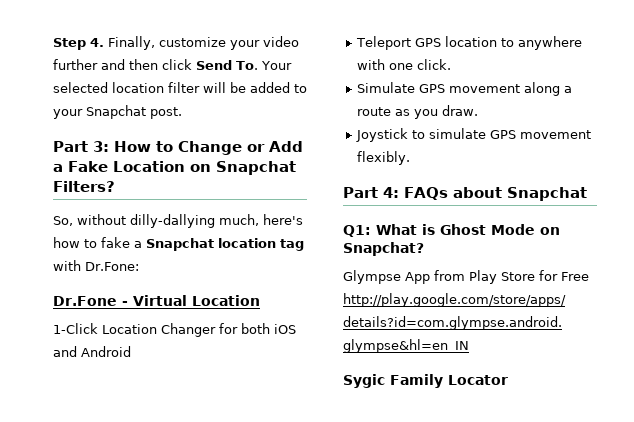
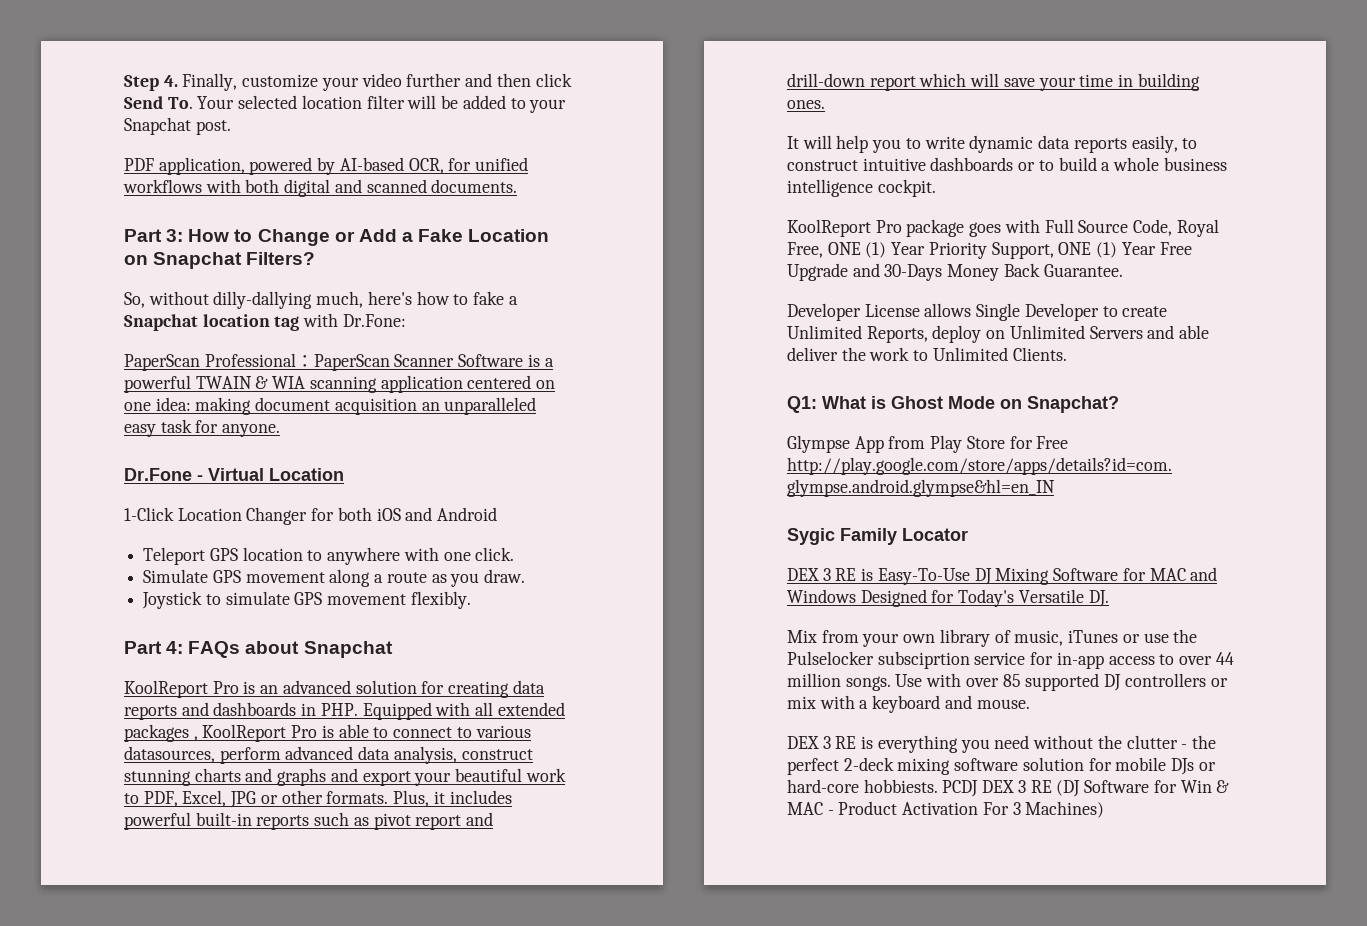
+ PDF application, powered by AI-based OCR, for unified workflows with both digital and scanned documents.
+ PaperScan Professional：PaperScan Scanner Software is a powerful TWAIN & WIA scanning application centered on one idea: making document acquisition an unparalleled easy task for anyone.
+ KoolReport Pro is an advanced solution for creating data reports and dashboards in PHP. Equipped with all extended packages , KoolReport Pro is able to connect to various datasources, perform advanced data analysis, construct stunning charts and graphs and export your beautiful work to PDF, Excel, JPG or other formats. Plus, it includes powerful built-in reports such as pivot report and drill-down report which will save your time in building ones.
+ It will help you to write dynamic data reports easily, to construct intuitive dashboards or to build a whole business intelligence cockpit.
+ KoolReport Pro package goes with Full Source Code, Royal Free, ONE (1) Year Priority Support, ONE (1) Year Free Upgrade and 30-Days Money Back Guarantee.
+ Developer License allows Single Developer to create Unlimited Reports, deploy on Unlimited Servers and able deliver the work to Unlimited Clients.
+ DEX 3 RE is Easy-To-Use DJ Mixing Software for MAC and Windows Designed for Today's Versatile DJ.
+ Mix from your own library of music, iTunes or use the Pulselocker subsciprtion service for in-app access to over 44 million songs. Use with over 85 supported DJ controllers or mix with a keyboard and mouse.
+ DEX 3 RE is everything you need without the clutter - the perfect 2-deck mixing software solution for mobile DJs or hard-core hobbiests. PCDJ DEX 3 RE (DJ Software for Win & MAC - Product Activation For 3 Machines)

